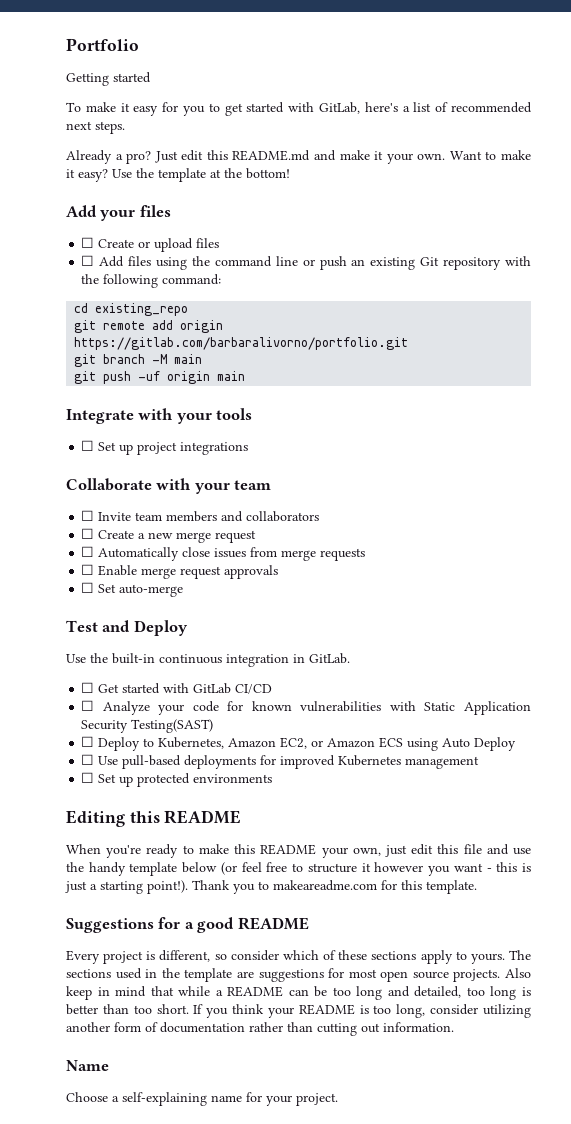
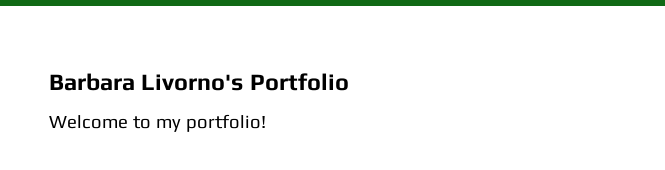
- Portfolio
+ Barbara Livorno's Portfolio
- Getting started
- To make it easy for you to get started with GitLab, here's a list of recommended next steps.
- Already a pro? Just edit this README.md and make it your own. Want to make it easy? Use the template at the bottom!
- Add your files
- ☐ Create or upload files
- ☐ Add files using the command line or push an existing Git repository with the following command:
- cd existing_repo
- git remote add origin https://gitlab.com/barbaralivorno/portfolio.git
- git branch -M main
- git push -uf origin main
- Integrate with your tools
- ☐ Set up project integrations
- Collaborate with your team
- ☐ Invite team members and collaborators
- ☐ Create a new merge request
- ☐ Automatically close issues from merge requests
- ☐ Enable merge request approvals
- ☐ Set auto-merge
- Test and Deploy
- Use the built-in continuous integration in GitLab.
- ☐ Get started with GitLab CI/CD
- ☐ Analyze your code for known vulnerabilities with Static Application Security Testing(SAST)
- ☐ Deploy to Kubernetes, Amazon EC2, or Amazon ECS using Auto Deploy
- ☐ Use pull-based deployments for improved Kubernetes management
- ☐ Set up protected environments
- Editing this README
- When you're ready to make this README your own, just edit this file and use the handy template below (or feel free to structure it however you want - this is just a starting point!). Thank you to makeareadme.com for this template.
- Suggestions for a good README
- Every project is different, so consider which of these sections apply to yours. The sections used in the template are suggestions for most open source projects. Also keep in mind that while a README can be too long and detailed, too long is better than too short. If you think your README is too long, consider utilizing another form of documentation rather than cutting out information.
- Name
- Choose a self-explaining name for your project.
+ Welcome to my portfolio!

